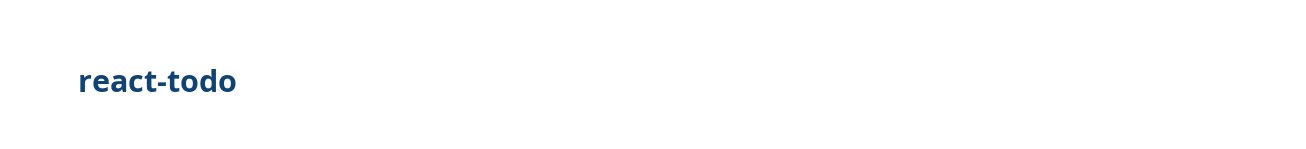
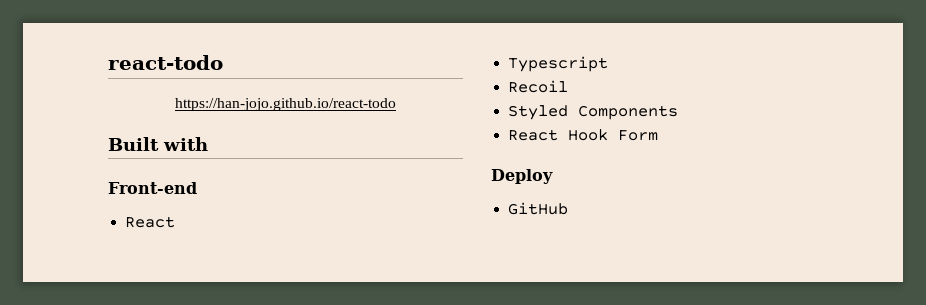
+ https://han-jojo.github.io/react-todo
+ Built with
+ Front-end
+ React
+ Typescript
+ Recoil
+ Styled Components
+ React Hook Form
+ Deploy
+ GitHub

